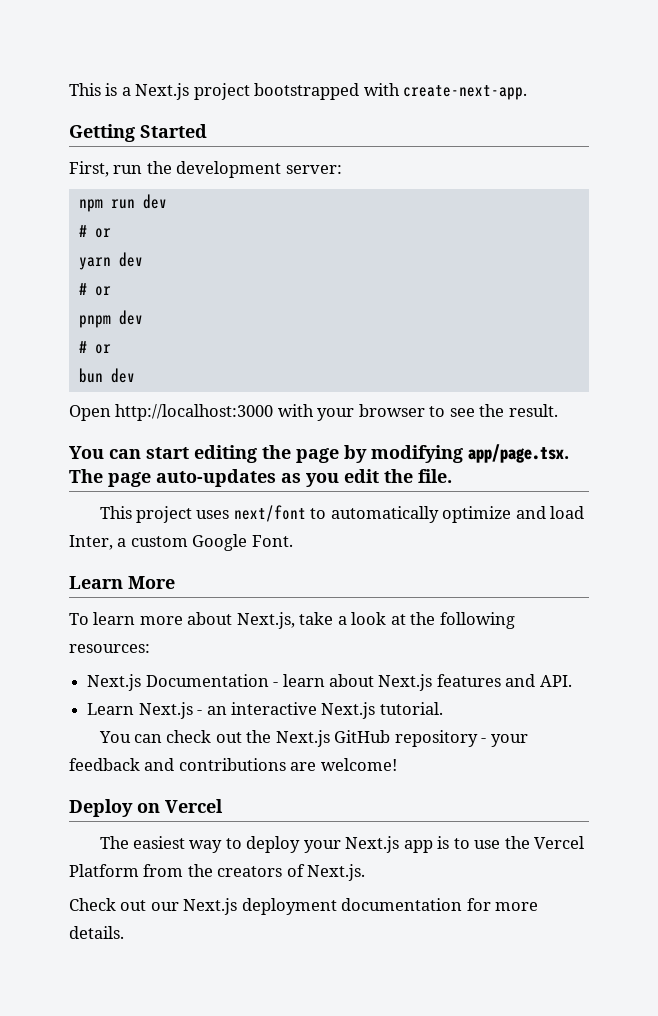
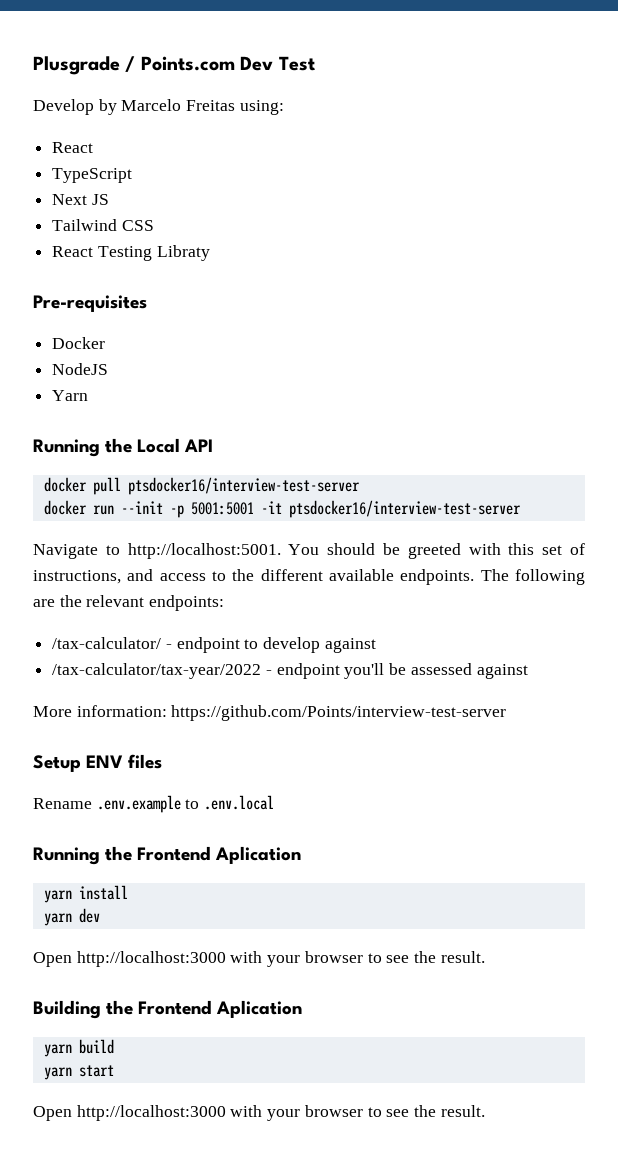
- This is a Next.js project bootstrapped with create-next-app.
- Getting Started
- First, run the development server:
- npm run dev
- # or
+ Plusgrade / Points.com Dev Test
+ Develop by Marcelo Freitas using:
+ React
+ TypeScript
+ Next JS
+ Tailwind CSS
+ React Testing Libraty
+ Pre-requisites
+ Docker
+ NodeJS
+ Yarn
+ Running the Local API
+ docker pull ptsdocker16/interview-test-server
+ docker run --init -p 5001:5001 -it ptsdocker16/interview-test-server
+ Navigate to http://localhost:5001. You should be greeted with this set of instructions, and access to the different available endpoints. The following are the relevant endpoints:
+ /tax-calculator/ - endpoint to develop against
+ /tax-calculator/tax-year/2022 - endpoint you'll be assessed against
+ More information: https://github.com/Points/interview-test-server
+ Setup ENV files
+ Rename .env.example to .env.local
+ Running the Frontend Aplication
+ yarn install
  yarn dev
- # or
- pnpm dev
- # or
- bun dev
- You can start editing the page by modifying app/page.tsx. The page auto-updates as you edit the file.
- This project uses next/font to automatically optimize and load Inter, a custom Google Font.
- Learn More
- To learn more about Next.js, take a look at the following resources:
- Next.js Documentation - learn about Next.js features and API.
- Learn Next.js - an interactive Next.js tutorial.
- You can check out the Next.js GitHub repository - your feedback and contributions are welcome!
- Deploy on Vercel
- The easiest way to deploy your Next.js app is to use the Vercel Platform from the creators of Next.js.
- Check out our Next.js deployment documentation for more details.
+ Building the Frontend Aplication
+ yarn build
+ yarn start
+ Open http://localhost:3000 with your browser to see the result.

